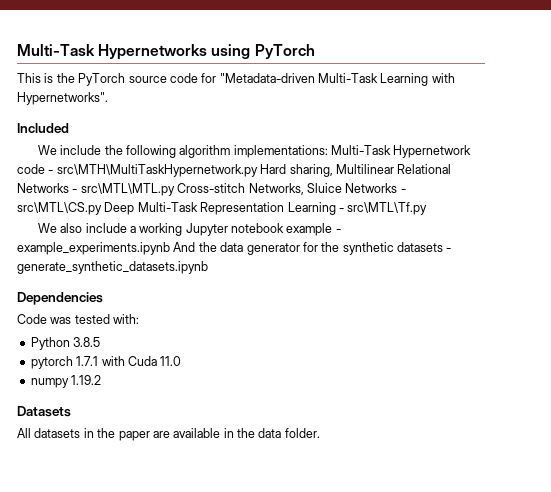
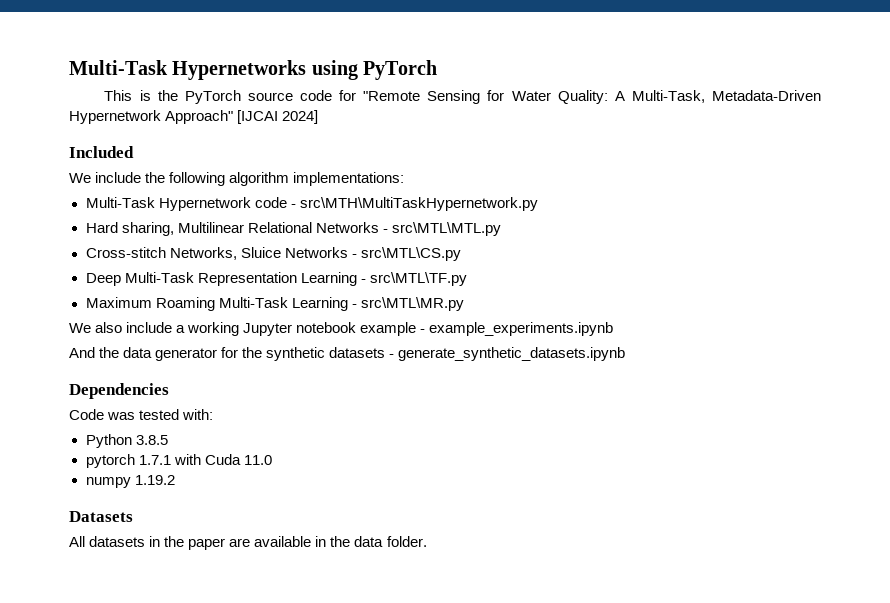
- This is the PyTorch source code for "Metadata-driven Multi-Task Learning with Hypernetworks".
+ This is the PyTorch source code for "Remote Sensing for Water Quality: A Multi-Task, Metadata-Driven Hypernetwork Approach" [IJCAI 2024]
- We include the following algorithm implementations: Multi-Task Hypernetwork code - src\MTH\MultiTaskHypernetwork.py Hard sharing, Multilinear Relational Networks - src\MTL\MTL.py Cross-stitch Networks, Sluice Networks - src\MTL\CS.py Deep Multi-Task Representation Learning - src\MTL\Tf.py
+ We include the following algorithm implementations:
+ Multi-Task Hypernetwork code - src\MTH\MultiTaskHypernetwork.py
+ Hard sharing, Multilinear Relational Networks - src\MTL\MTL.py
+ Cross-stitch Networks, Sluice Networks - src\MTL\CS.py
+ Deep Multi-Task Representation Learning - src\MTL\TF.py
+ Maximum Roaming Multi-Task Learning - src\MTL\MR.py
- We also include a working Jupyter notebook example - example_experiments.ipynb And the data generator for the synthetic datasets - generate_synthetic_datasets.ipynb
+ We also include a working Jupyter notebook example - example_experiments.ipynb
+ And the data generator for the synthetic datasets - generate_synthetic_datasets.ipynb

